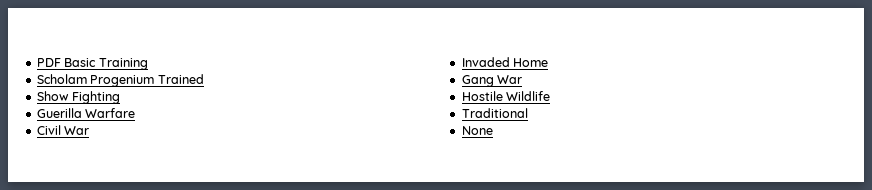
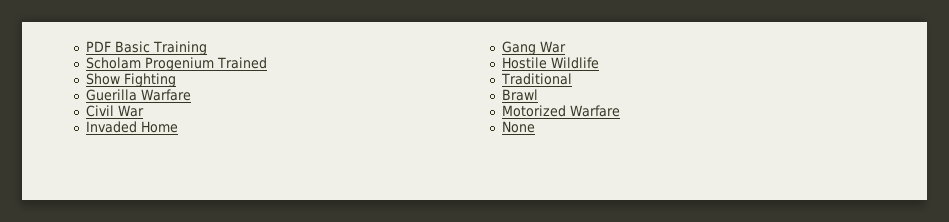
+ Brawl
+ Motorized Warfare

